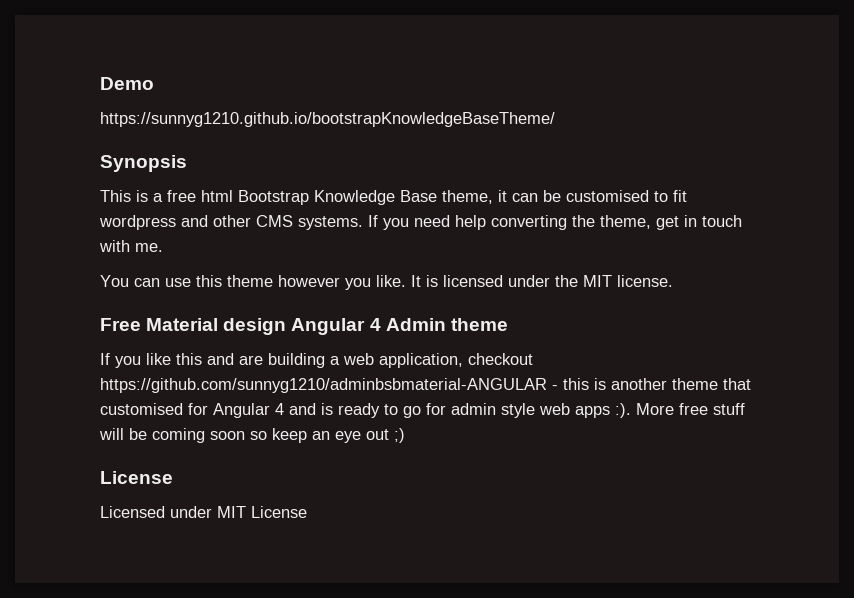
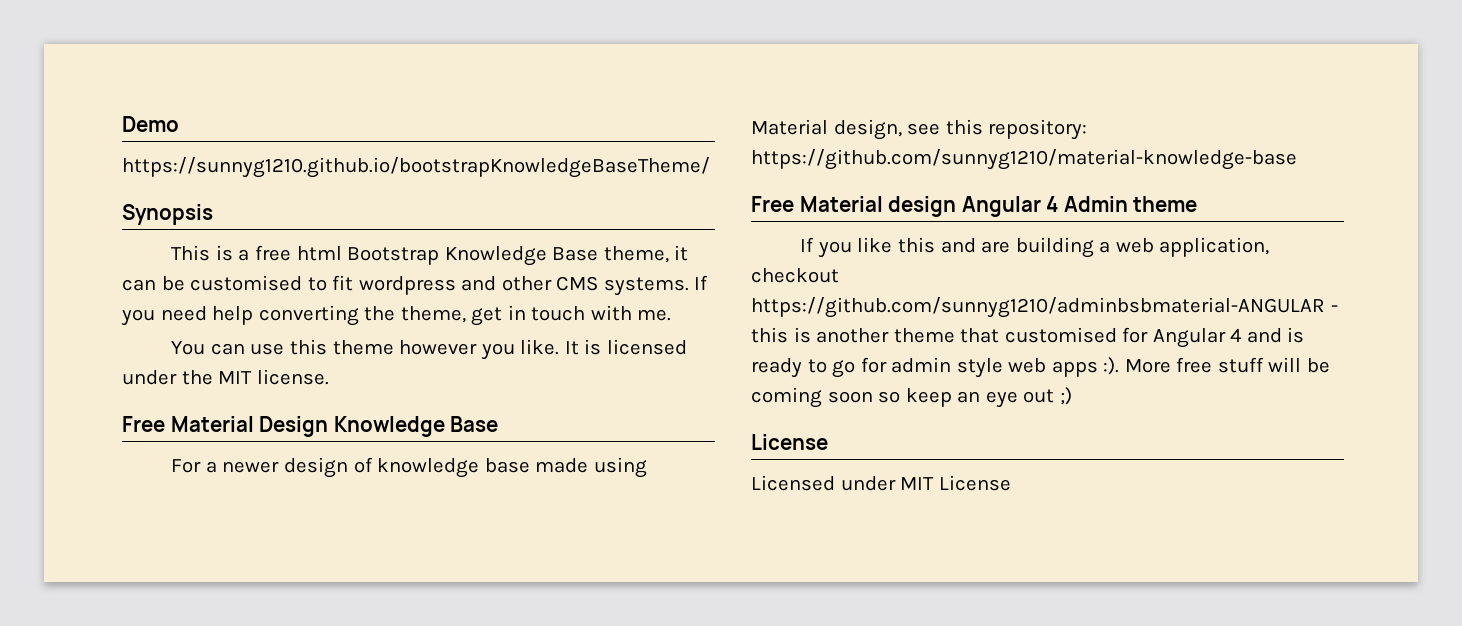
+ Free Material Design Knowledge Base
+ For a newer design of knowledge base made using Material design, see this repository: https://github.com/sunnyg1210/material-knowledge-base

